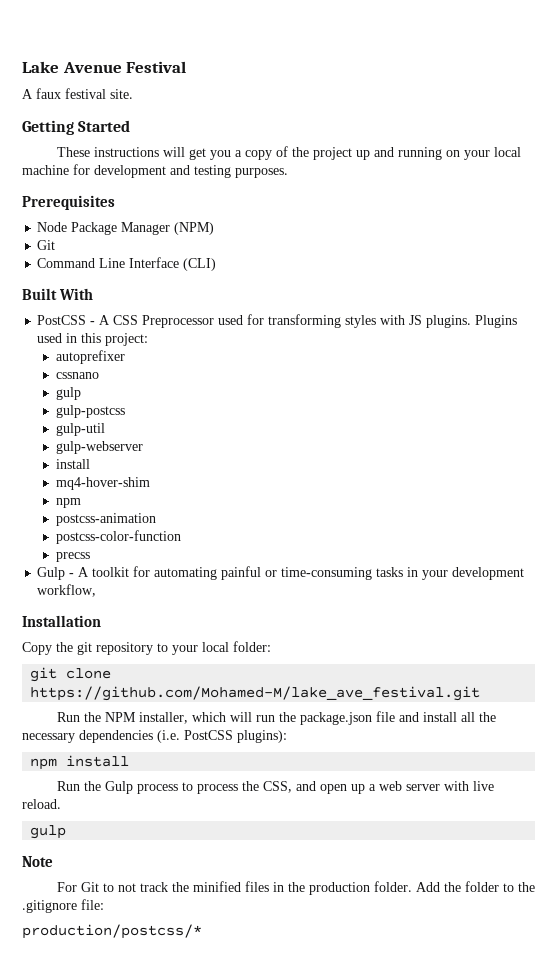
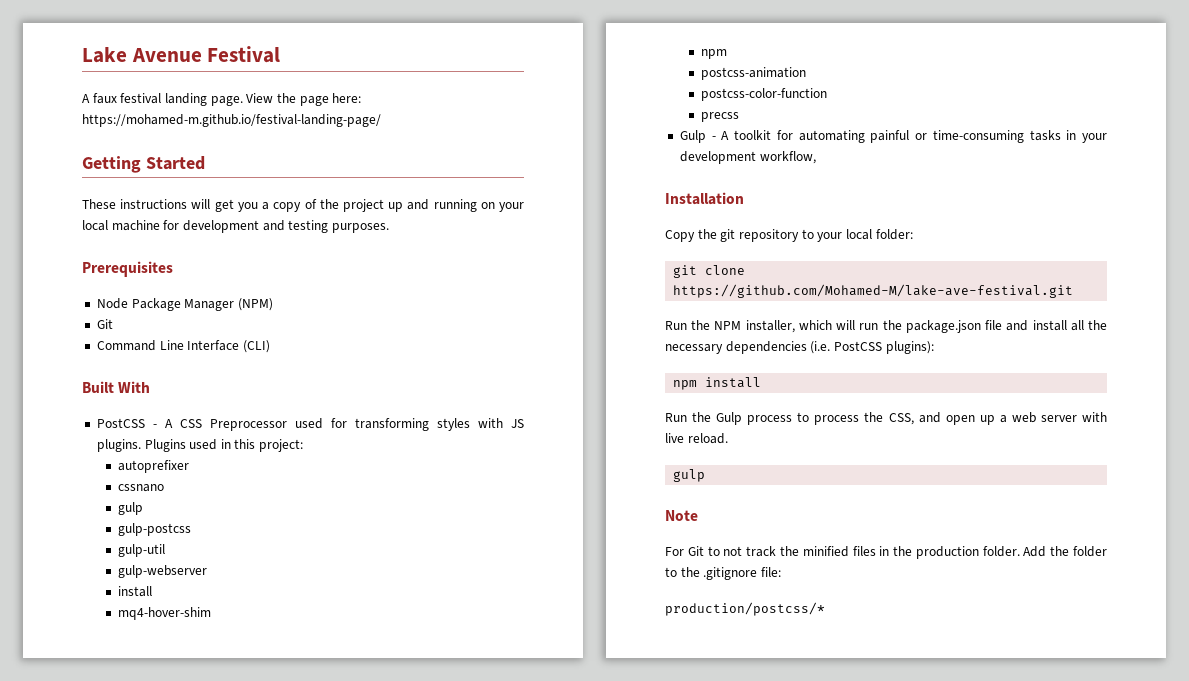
- A faux festival site.
+ A faux festival landing page. View the page here: https://mohamed-m.github.io/festival-landing-page/
- git clone https://github.com/Mohamed-M/lake_ave_festival.git
+ git clone https://github.com/Mohamed-M/lake-ave-festival.git

